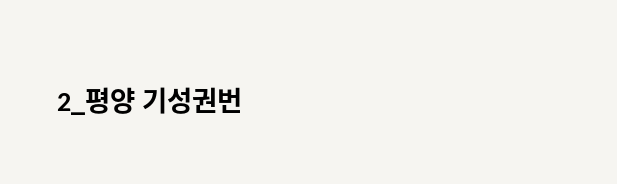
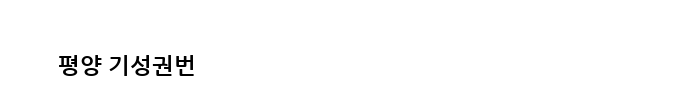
- 2_평양 기성권번
+ 평양 기성권번

